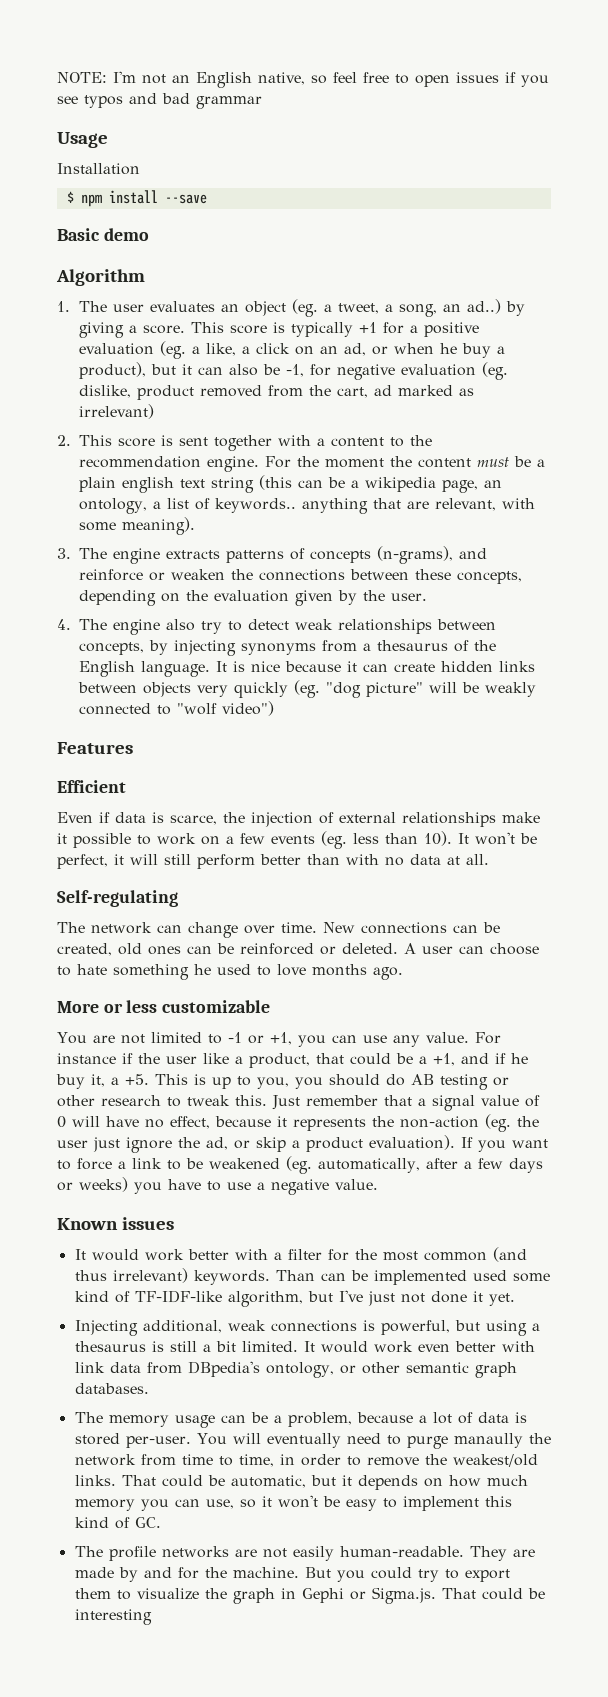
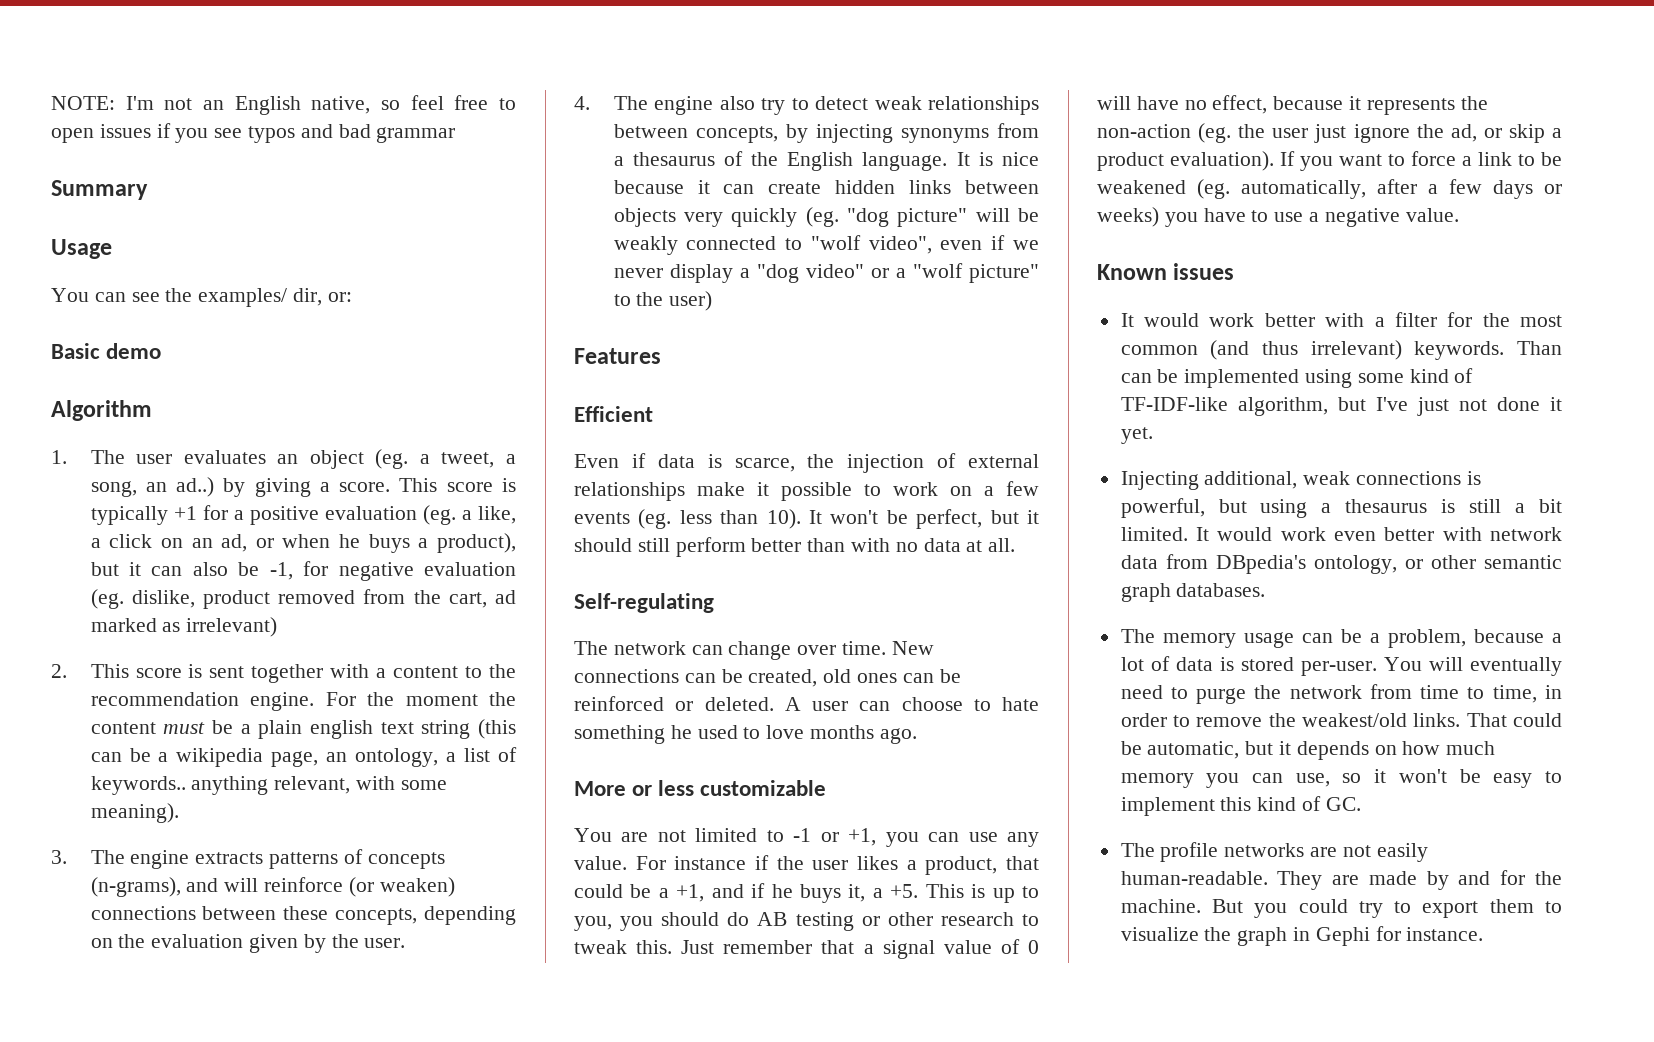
+ Summary
- Installation
- $ npm install --save
+ You can see the examples/ dir, or:
- This score is typically +1 for a positive evaluation (eg. a like, a click on an ad, or when he buy a product), but it can also be -1, for negative evaluation (eg. dislike, product removed from the cart, ad marked as irrelevant)
+ This score is typically +1 for a positive evaluation (eg. a like, a click on an ad, or when he buys a product), but it can also be -1, for negative evaluation (eg. dislike, product removed from the cart, ad marked as irrelevant)
- For the moment the content must be a plain english text string (this can be a wikipedia page, an ontology, a list of keywords.. anything that are relevant, with some meaning).
+ For the moment the content must be a plain english text string (this can be a wikipedia page, an ontology, a list of keywords.. anything relevant, with some meaning).
- 3. The engine extracts patterns of concepts (n-grams), and reinforce or weaken the connections between these concepts, depending on the evaluation given by the user.
+ 3. The engine extracts patterns of concepts (n-grams), and will reinforce (or weaken) connections between these concepts, depending on the evaluation given by the user.
- It is nice because it can create hidden links between objects very quickly (eg. "dog picture" will be weakly connected to "wolf video")
+ It is nice because it can create hidden links between objects very quickly (eg. "dog picture" will be weakly connected to "wolf video", even if we never display a "dog video" or a "wolf picture" to the user)
- It won't be perfect, it will still perform better than with no data at all.
+ It won't be perfect, but it should still perform better than with no data at all.
- For instance if the user like a product, that could be a +1, and if he buy it, a +5.
+ For instance if the user likes a product, that could be a +1, and if he buys it, a +5.
- Than can be implemented used some kind of TF-IDF-like algorithm, but I've just not done it yet.
+ Than can be implemented using some kind of TF-IDF-like algorithm, but I've just not done it yet.
- It would work even better with link data from DBpedia's ontology, or other semantic graph databases.
+ It would work even better with network data from DBpedia's ontology, or other semantic graph databases.
- You will eventually need to purge manaully the network from time to time, in order to remove the weakest/old links.
+ You will eventually need to purge the network from time to time, in order to remove the weakest/old links.
- But you could try to export them to visualize the graph in Gephi or Sigma.js. That could be interesting
+ But you could try to export them to visualize the graph in Gephi for instance.

